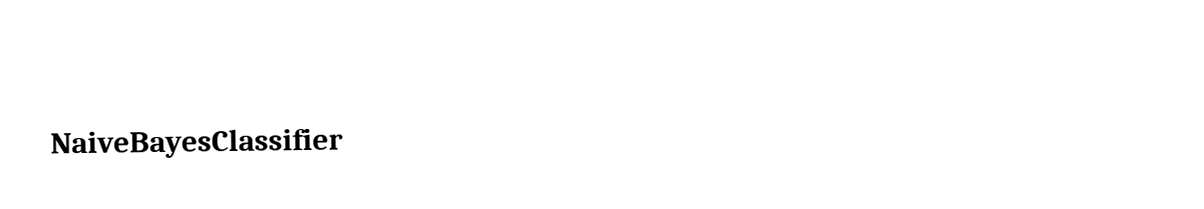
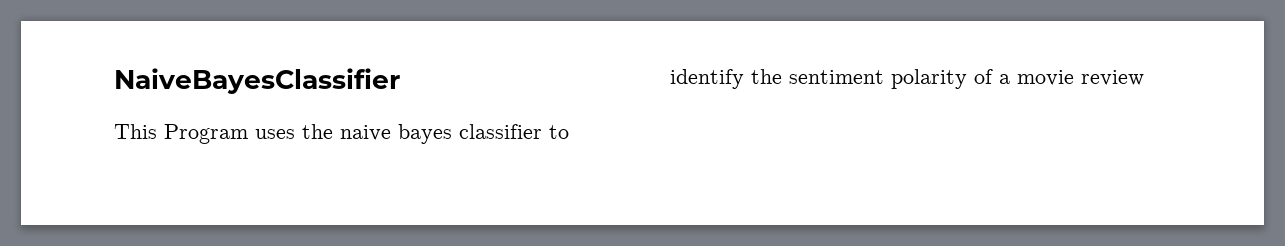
+ This Program uses the naive bayes classifier to identify the sentiment polarity of a movie review

